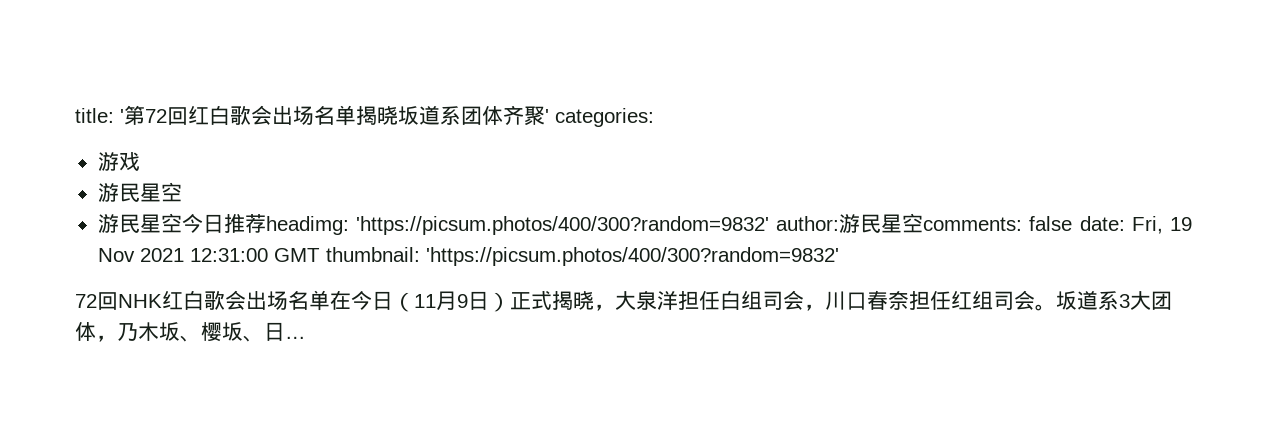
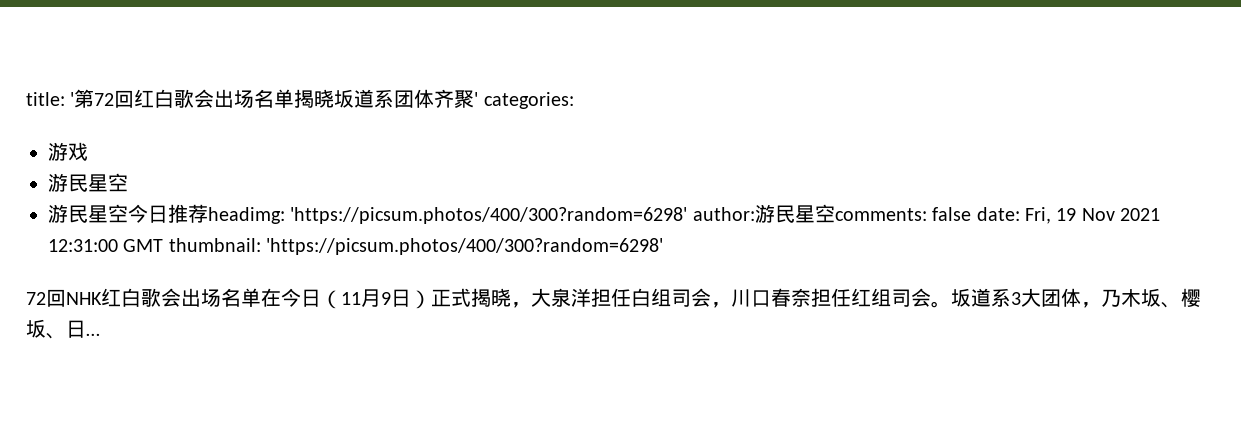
- 游民星空今日推荐headimg: 'https://picsum.photos/400/300?random=9832' author:游民星空comments: false date: Fri, 19 Nov 2021 12:31:00 GMT thumbnail: 'https://picsum.photos/400/300?random=9832'
+ 游民星空今日推荐headimg: 'https://picsum.photos/400/300?random=6298' author:游民星空comments: false date: Fri, 19 Nov 2021 12:31:00 GMT thumbnail: 'https://picsum.photos/400/300?random=6298'

